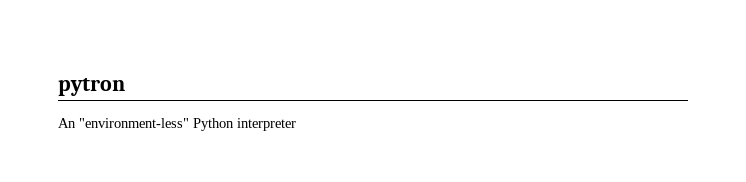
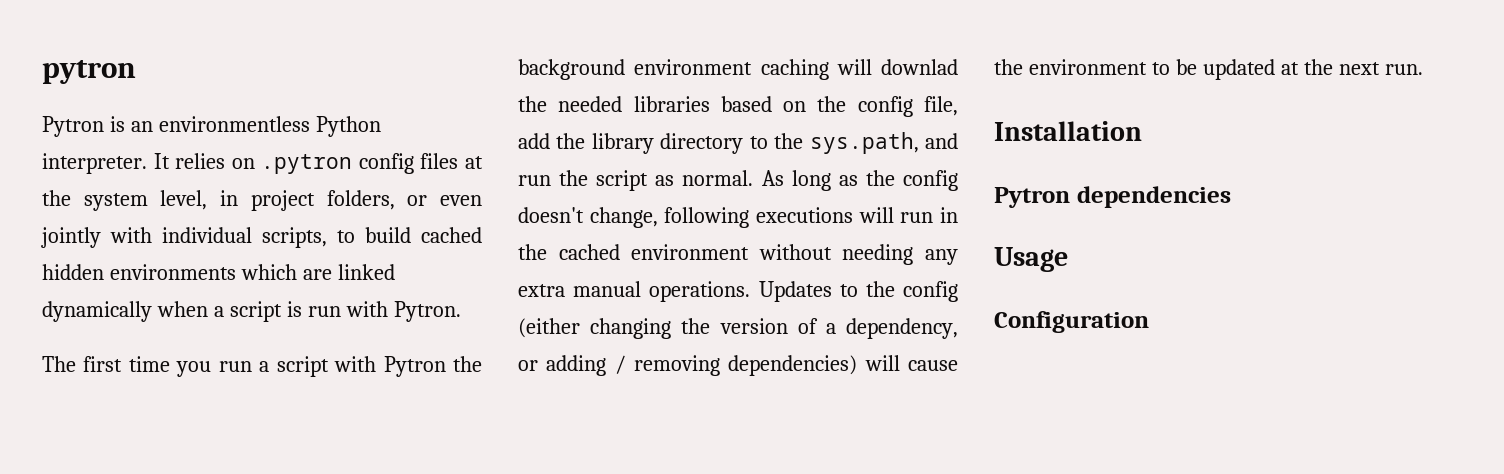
- An "environment-less" Python interpreter
+ Pytron is an environmentless Python interpreter. It relies on .pytron config files at the system level, in project folders, or even jointly with individual scripts, to build cached hidden environments which are linked dynamically when a script is run with Pytron.
+ The first time you run a script with Pytron the background environment caching will downlad the needed libraries based on the config file, add the library directory to the sys.path, and run the script as normal. As long as the config doesn't change, following executions will run in the cached environment without needing any extra manual operations. Updates to the config (either changing the version of a dependency, or adding / removing dependencies) will cause the environment to be updated at the next run.
+ Installation
+ Pytron dependencies
+ Usage
+ Configuration

